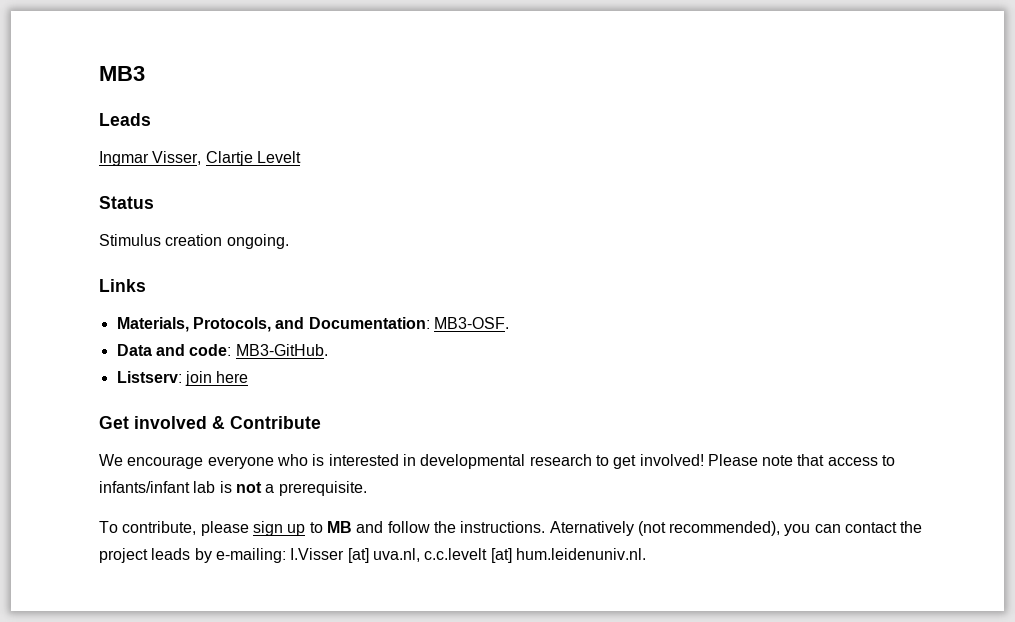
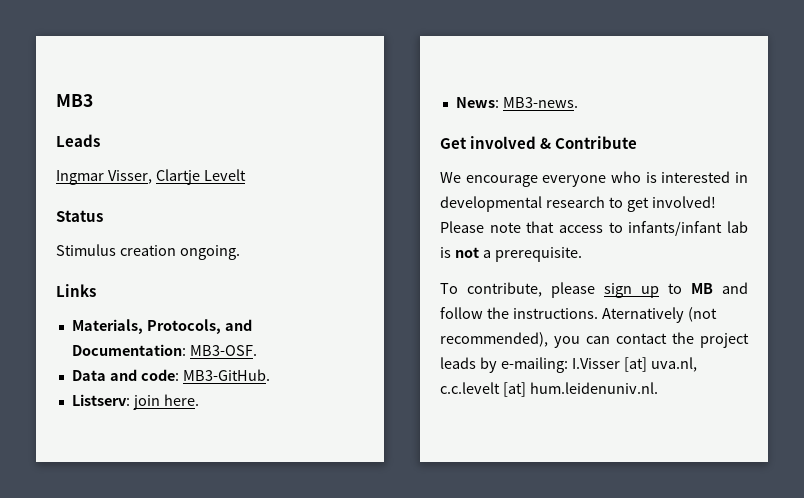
- Listserv: join here
+ Listserv: join here.
+ News: MB3-news.

